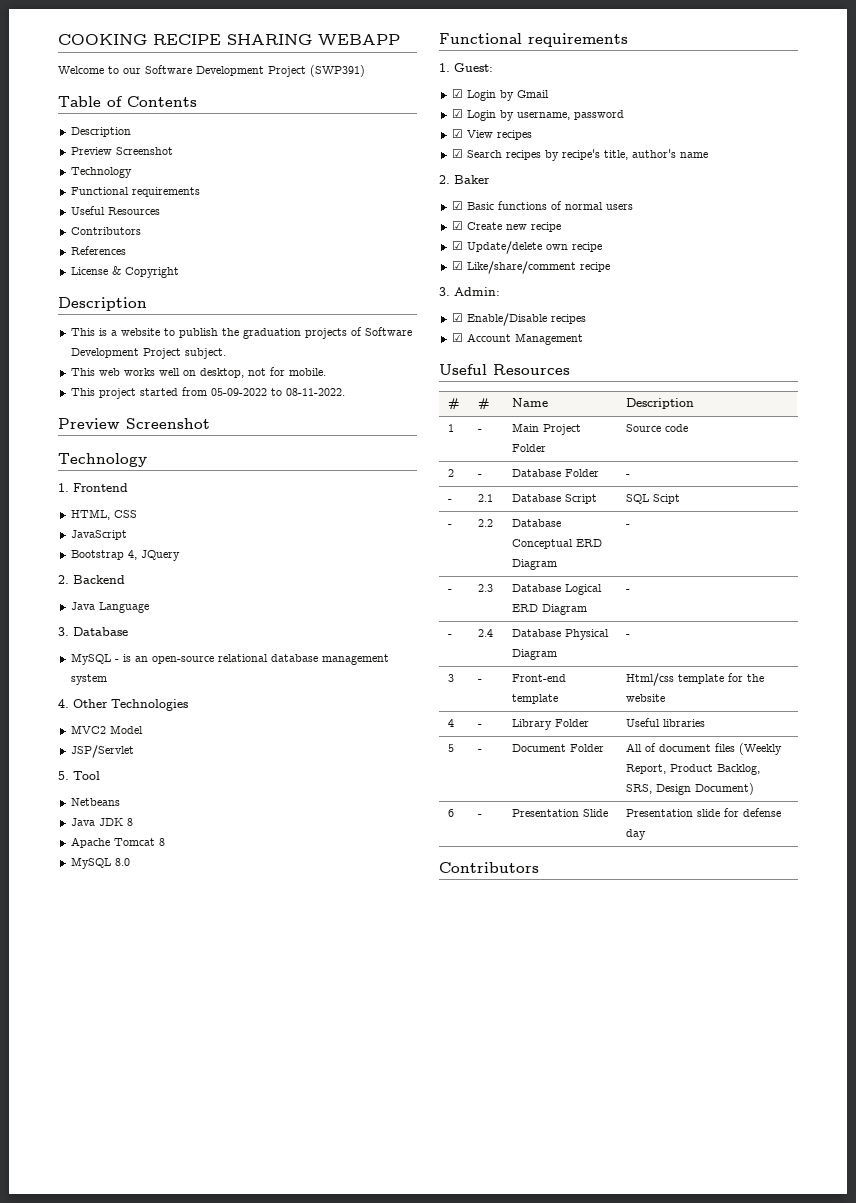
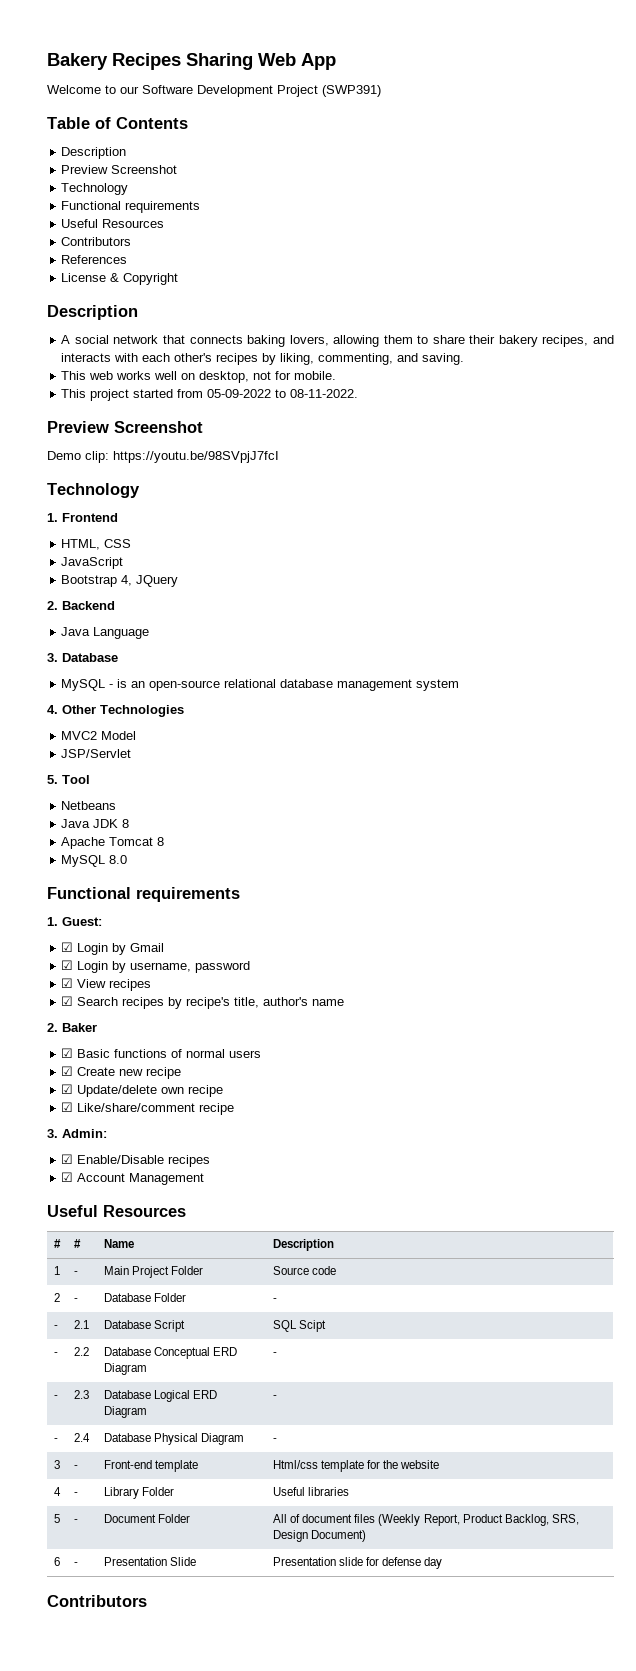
- COOKING RECIPE SHARING WEBAPP
+ Bakery Recipes Sharing Web App
- This is a website to publish the graduation projects of Software Development Project subject.
+ A social network that connects baking lovers, allowing them to share their bakery recipes, and interacts with each other's recipes by liking, commenting, and saving.
+ Demo clip: https://youtu.be/98SVpjJ7fcI

